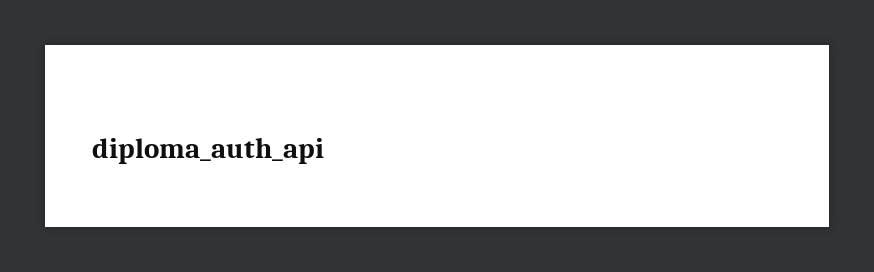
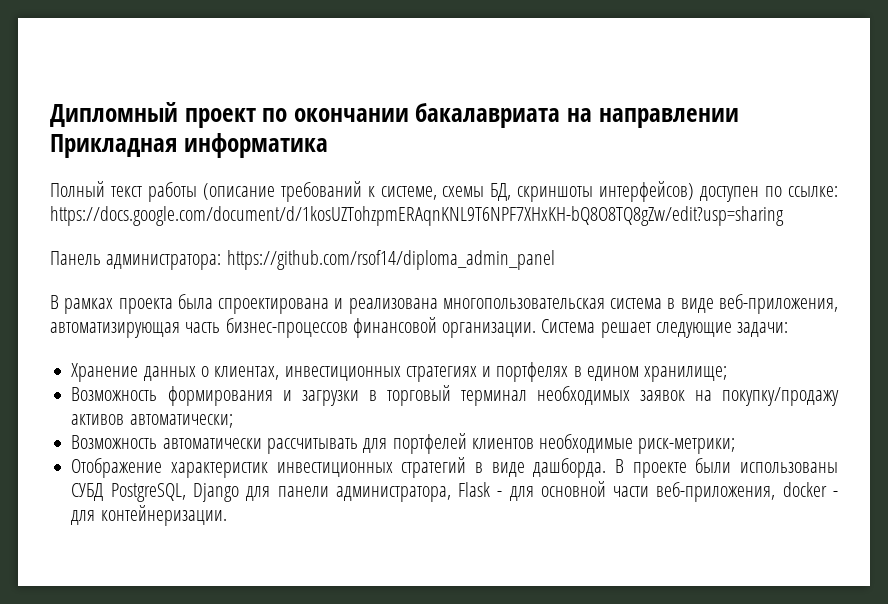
- diploma_auth_api
+ Дипломный проект по окончании бакалавриата на направлении Прикладная информатика
+ Полный текст работы (описание требований к системе, схемы БД, скриншоты интерфейсов) доступен по ссылке: https://docs.google.com/document/d/1kosUZTohzpmERAqnKNL9T6NPF7XHxKH-bQ8O8TQ8gZw/edit?usp=sharing
+ Панель администратора: https://github.com/rsof14/diploma_admin_panel
+ В рамках проекта была спроектирована и реализована многопользовательская система в виде веб-приложения, автоматизирующая часть бизнес-процессов финансовой организации. Система решает следующие задачи:
+ Хранение данных о клиентах, инвестиционных стратегиях и портфелях в едином хранилище;
+ Возможность формирования и загрузки в торговый терминал необходимых заявок на покупку/продажу активов автоматически;
+ Возможность автоматически рассчитывать для портфелей клиентов необходимые риск-метрики;
+ Отображение характеристик инвестиционных стратегий в виде дашборда. В проекте были использованы СУБД PostgreSQL, Django для панели администратора, Flask - для основной части веб-приложения, docker - для контейнеризации.

